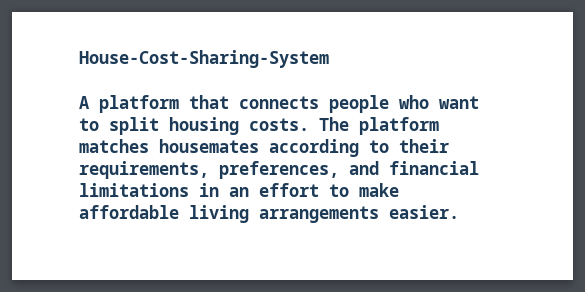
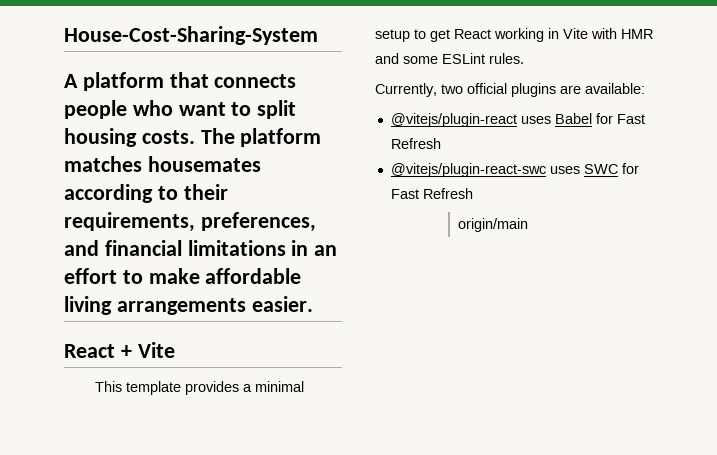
+ React + Vite
+ This template provides a minimal setup to get React working in Vite with HMR and some ESLint rules.
+ Currently, two official plugins are available:
+ @vitejs/plugin-react uses Babel for Fast Refresh
+ @vitejs/plugin-react-swc uses SWC for Fast Refresh
+ origin/main

